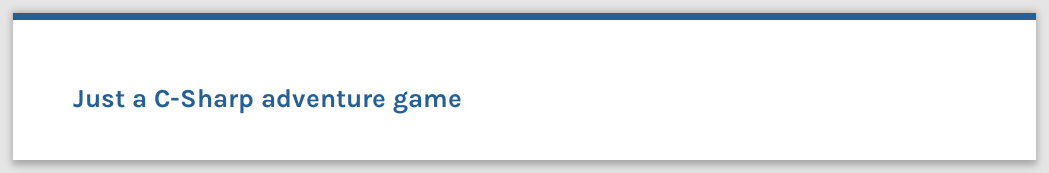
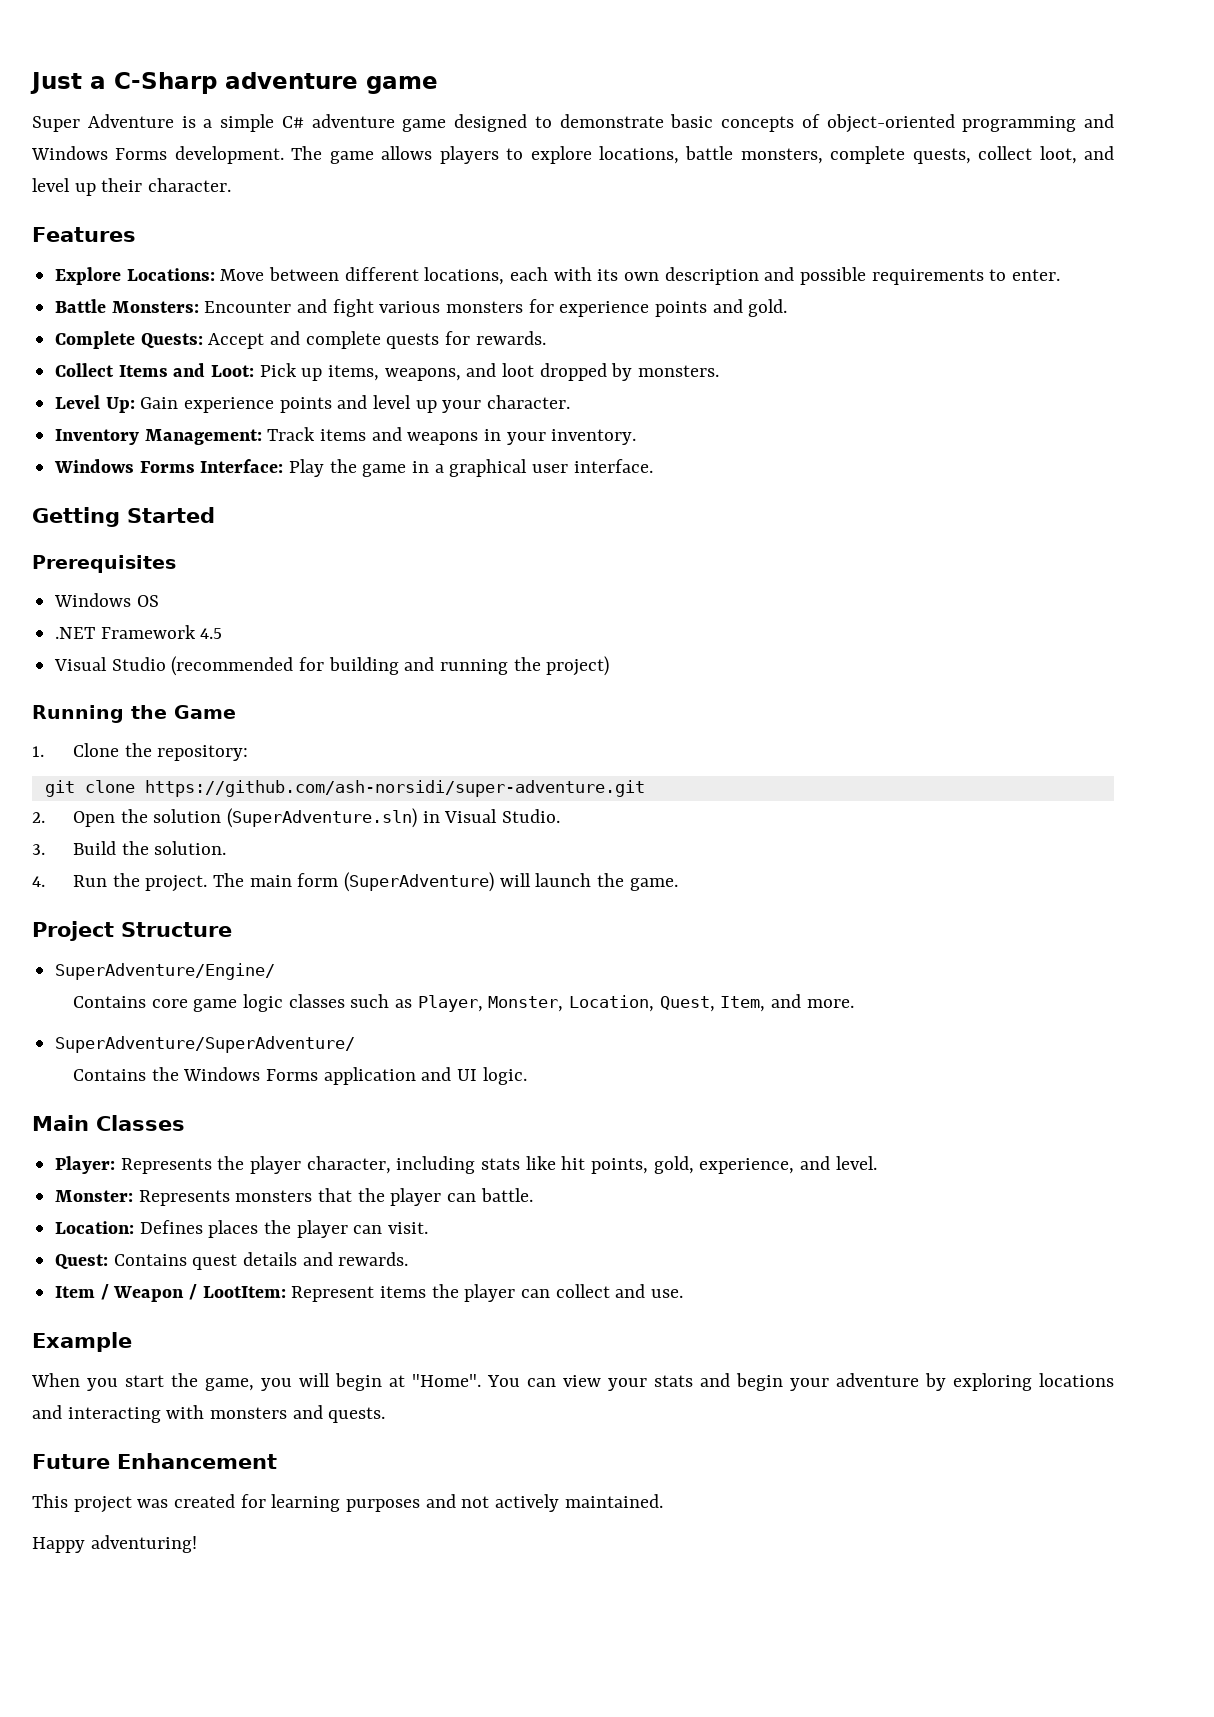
+ Super Adventure is a simple C# adventure game designed to demonstrate basic concepts of object-oriented programming and Windows Forms development. The game allows players to explore locations, battle monsters, complete quests, collect loot, and level up their character.
+ Features
+ Explore Locations: Move between different locations, each with its own description and possible requirements to enter.
+ Battle Monsters: Encounter and fight various monsters for experience points and gold.
+ Complete Quests: Accept and complete quests for rewards.
+ Collect Items and Loot: Pick up items, weapons, and loot dropped by monsters.
+ Level Up: Gain experience points and level up your character.
+ Inventory Management: Track items and weapons in your inventory.
+ Windows Forms Interface: Play the game in a graphical user interface.
+ Getting Started
+ Prerequisites
+ Windows OS
+ .NET Framework 4.5
+ Visual Studio (recommended for building and running the project)
+ Running the Game
+ 1. Clone the repository:
+ git clone https://github.com/ash-norsidi/super-adventure.git
+ 2. Open the solution (SuperAdventure.sln) in Visual Studio.
+ 3. Build the solution.
+ 4. Run the project. The main form (SuperAdventure) will launch the game.
+ Project Structure
+ SuperAdventure/Engine/
+ Contains core game logic classes such as Player, Monster, Location, Quest, Item, and more.
+ SuperAdventure/SuperAdventure/
+ Contains the Windows Forms application and UI logic.
+ Main Classes
+ Player: Represents the player character, including stats like hit points, gold, experience, and level.
+ Monster: Represents monsters that the player can battle.
+ Location: Defines places the player can visit.
+ Quest: Contains quest details and rewards.
+ Item / Weapon / LootItem: Represent items the player can collect and use.
+ Example
+ When you start the game, you will begin at "Home". You can view your stats and begin your adventure by exploring locations and interacting with monsters and quests.
+ Future Enhancement
+ This project was created for learning purposes and not actively maintained.
+ Happy adventuring!

